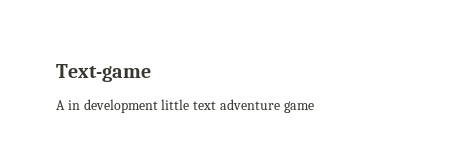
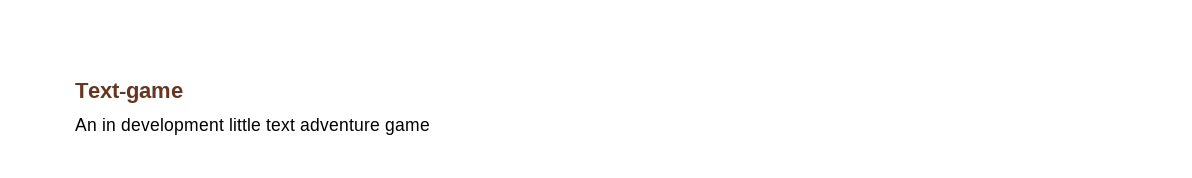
- A in development little text adventure game
+ An in development little text adventure game

